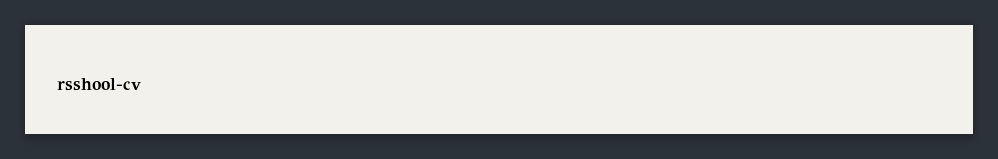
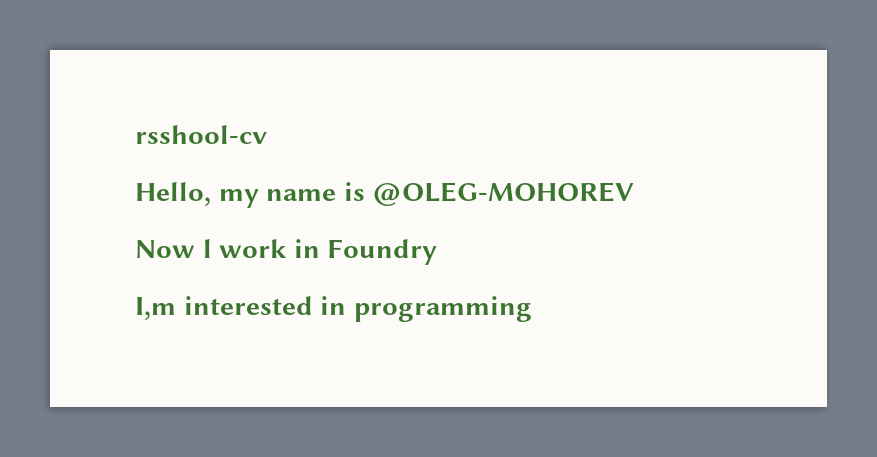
+ Hello, my name is @OLEG-MOHOREV
+ Now l work in Foundry
+ I,m interested in programming

